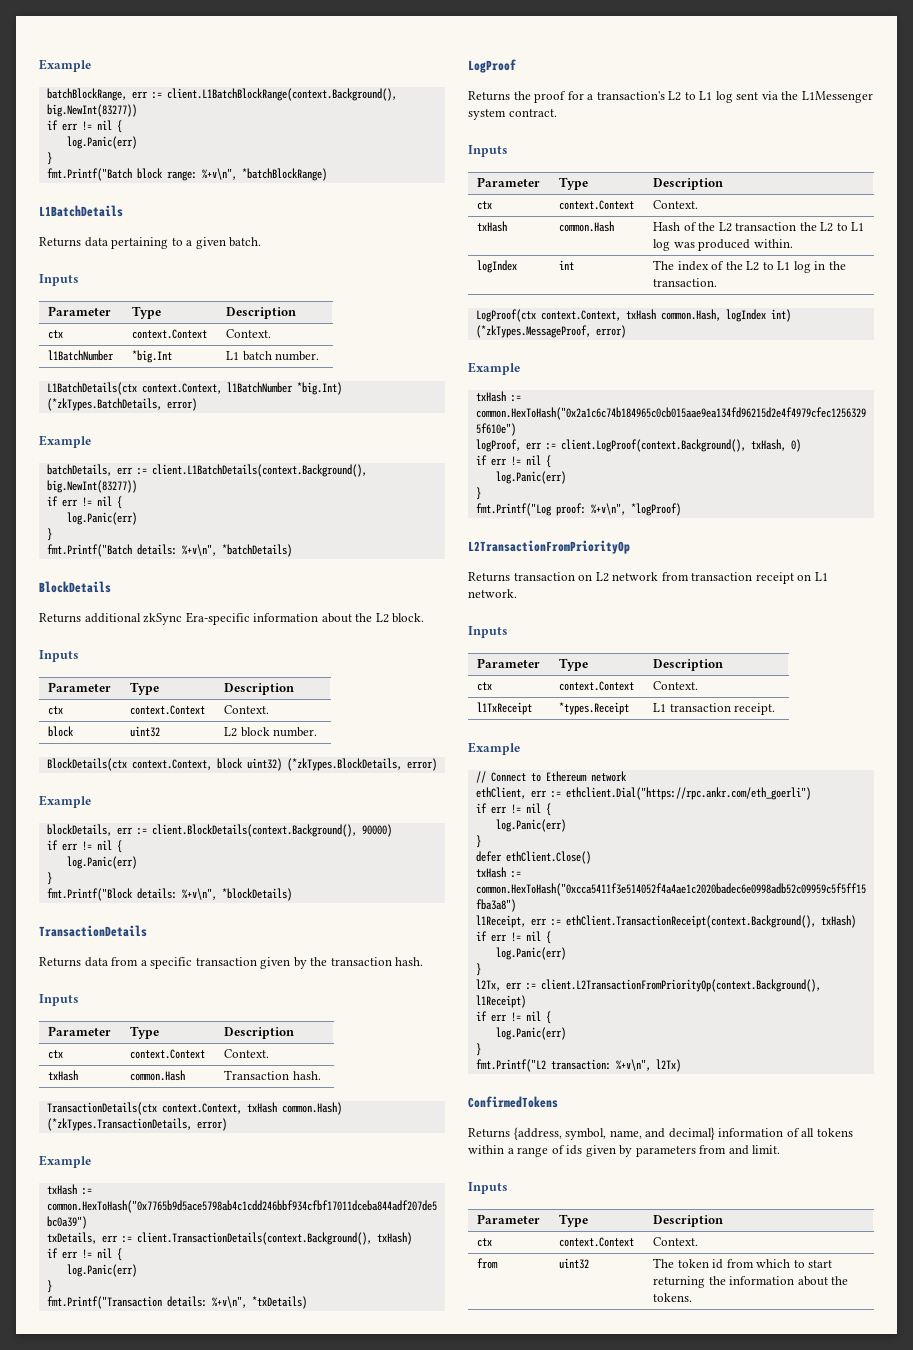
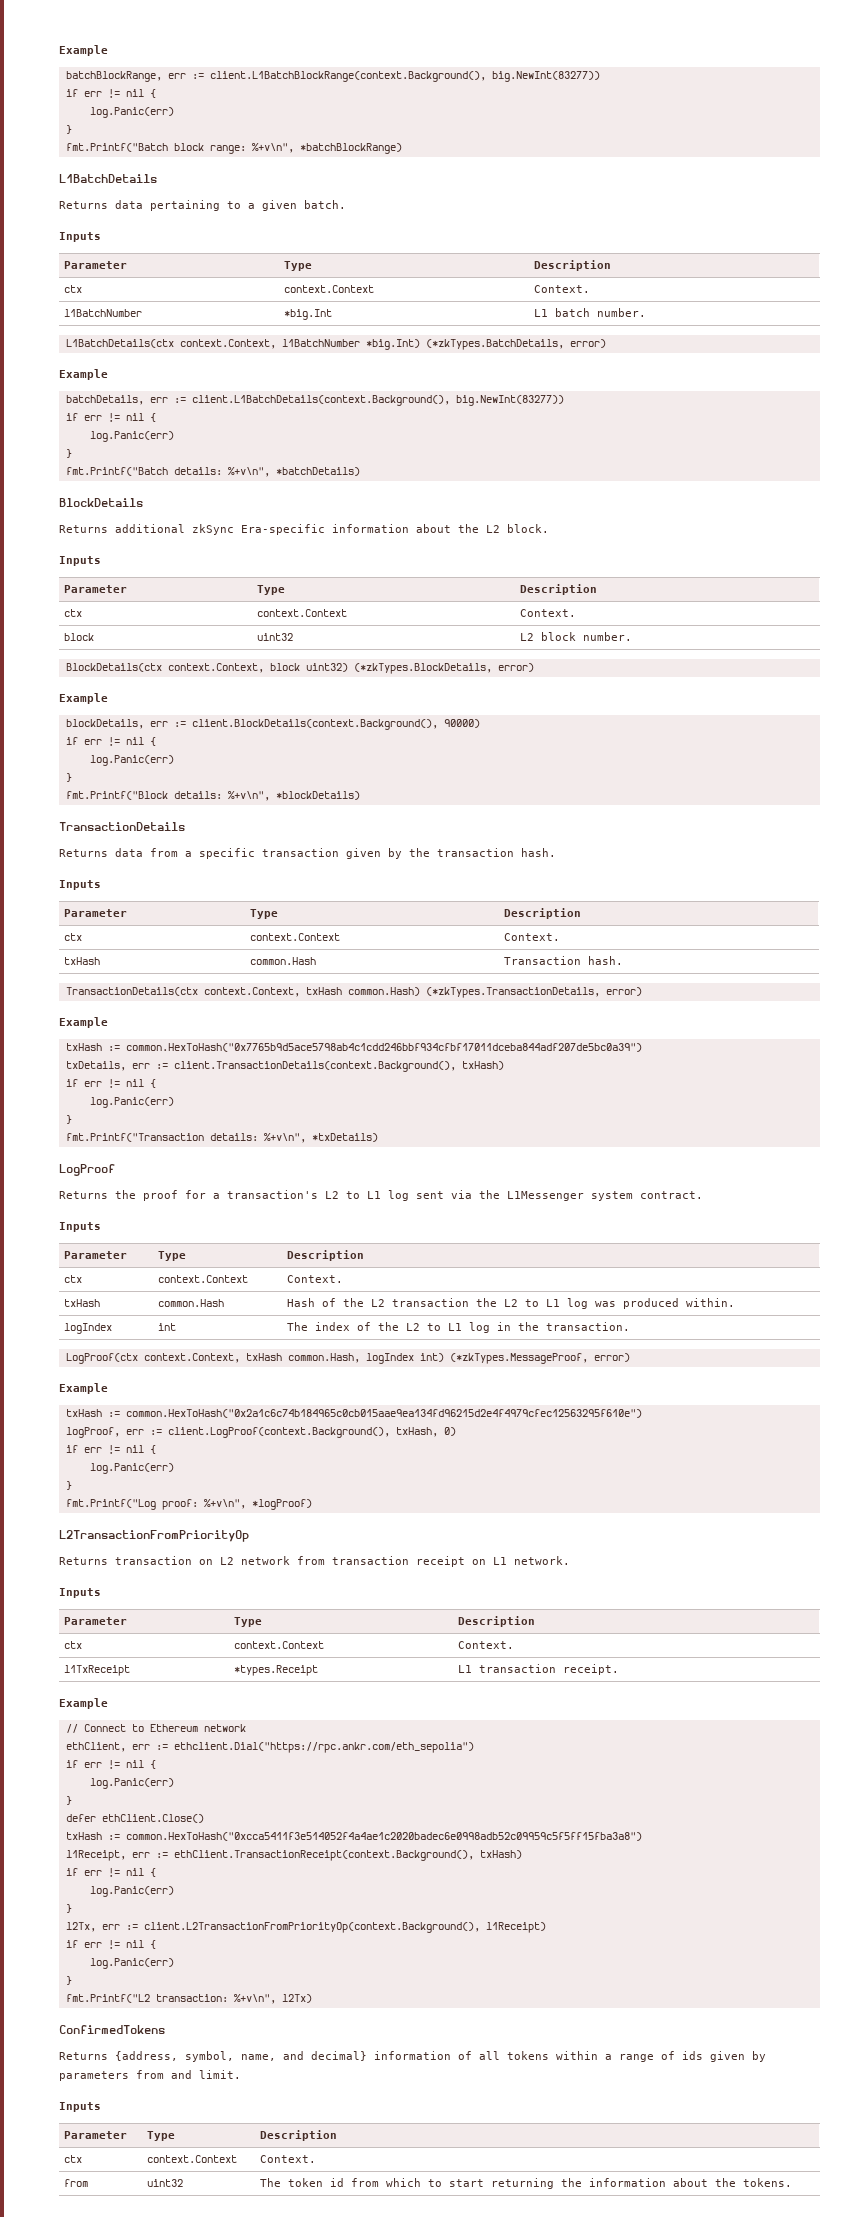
- ethClient, err := ethclient.Dial("https://rpc.ankr.com/eth_goerli")
+ ethClient, err := ethclient.Dial("https://rpc.ankr.com/eth_sepolia")

